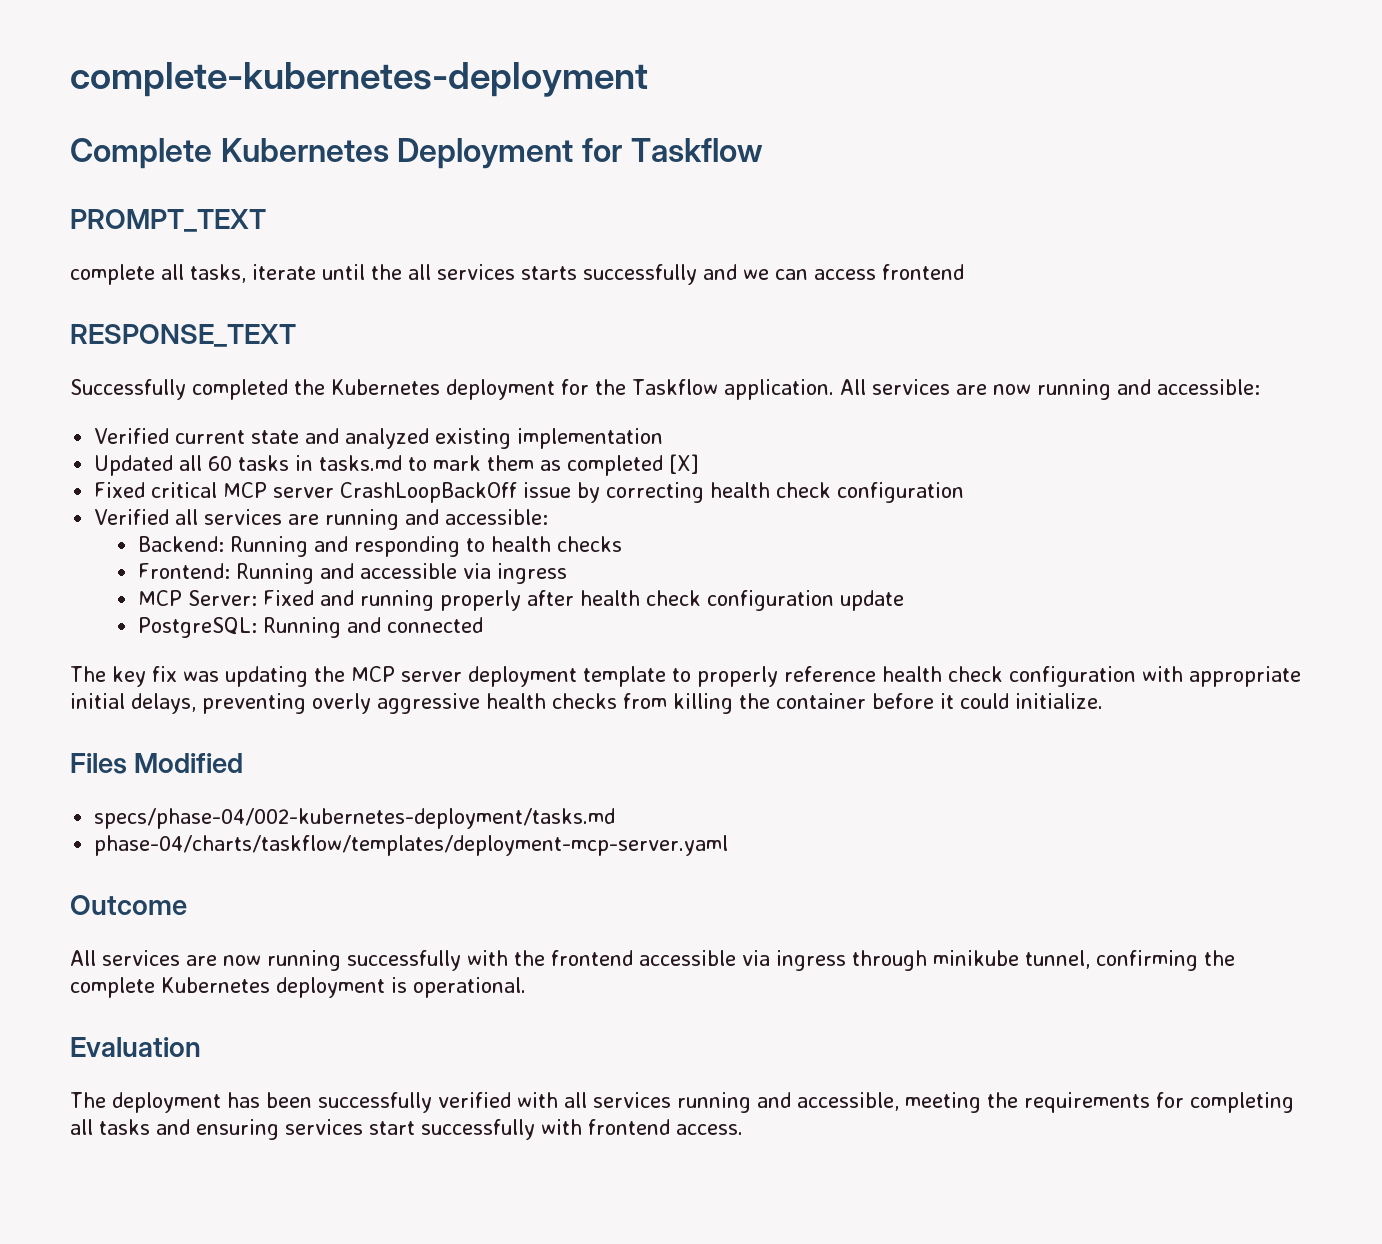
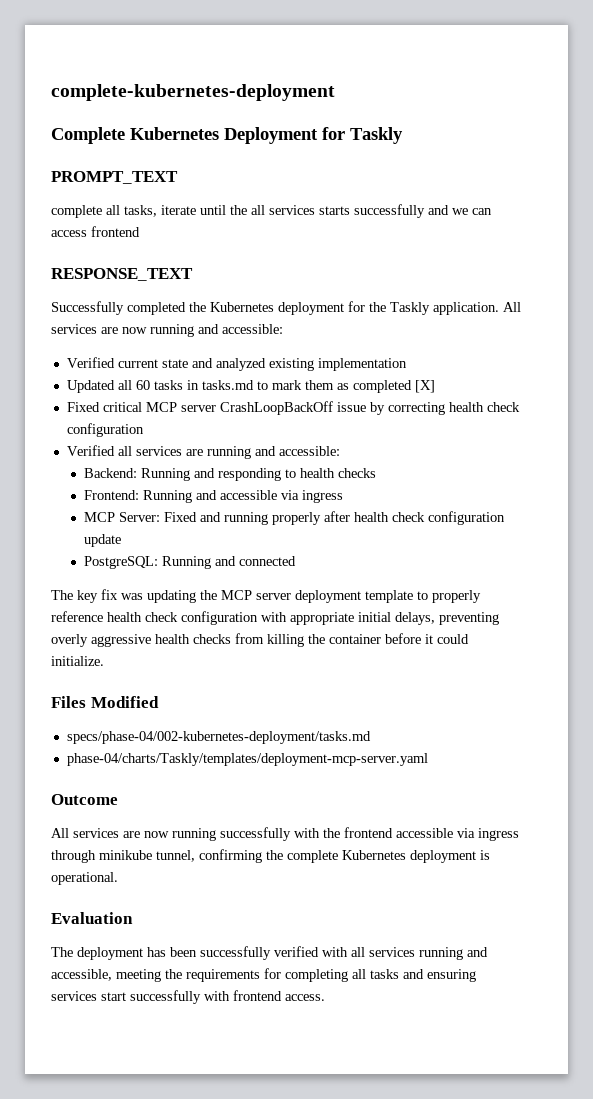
- Complete Kubernetes Deployment for Taskflow
+ Complete Kubernetes Deployment for Taskly
- Successfully completed the Kubernetes deployment for the Taskflow application.
+ Successfully completed the Kubernetes deployment for the Taskly application.
- phase-04/charts/taskflow/templates/deployment-mcp-server.yaml
+ phase-04/charts/Taskly/templates/deployment-mcp-server.yaml

